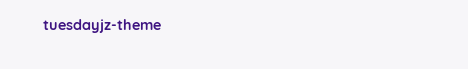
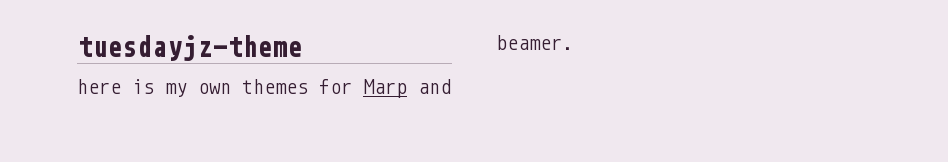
+ here is my own themes for Marp and beamer.

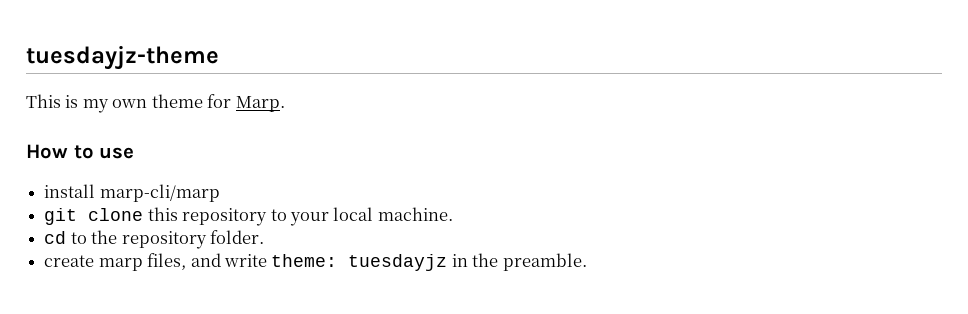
- here is my own themes for Marp and beamer.
+ This is my own theme for Marp.
+ How to use
+ install marp-cli/marp
+ git clone this repository to your local machine.
+ cd to the repository folder.
+ create marp files, and write theme: tuesdayjz in the preamble.

